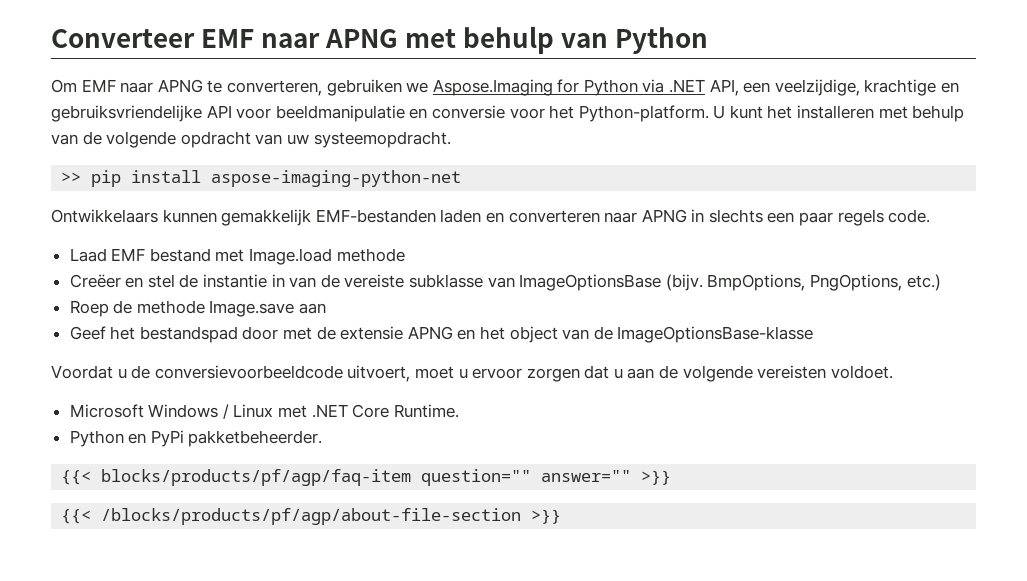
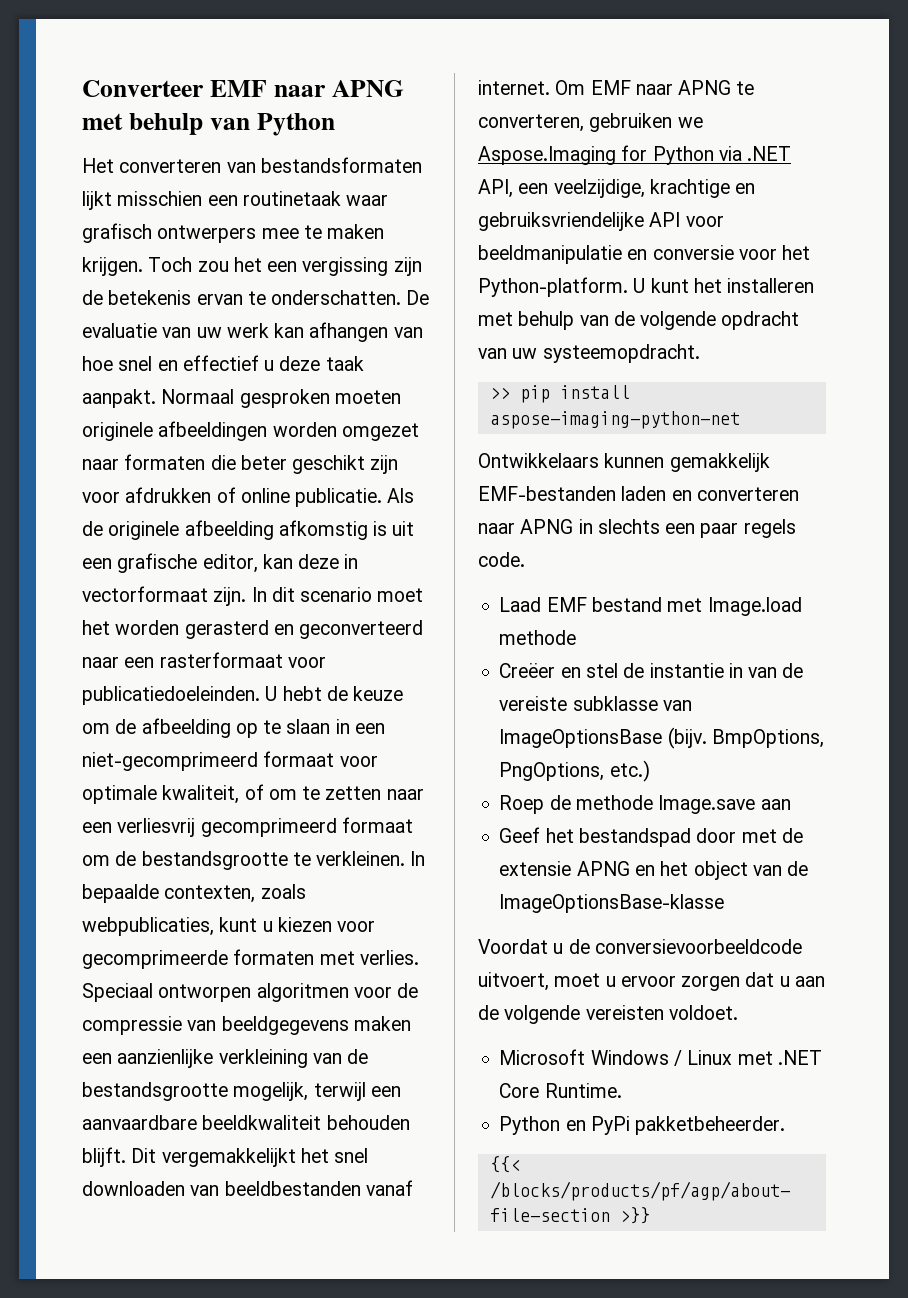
+ Het converteren van bestandsformaten lijkt misschien een routinetaak waar grafisch ontwerpers mee te maken krijgen. Toch zou het een vergissing zijn de betekenis ervan te onderschatten. De evaluatie van uw werk kan afhangen van hoe snel en effectief u deze taak aanpakt. Normaal gesproken moeten originele afbeeldingen worden omgezet naar formaten die beter geschikt zijn voor afdrukken of online publicatie. Als de originele afbeelding afkomstig is uit een grafische editor, kan deze in vectorformaat zijn. In dit scenario moet het worden gerasterd en geconverteerd naar een rasterformaat voor publicatiedoeleinden. U hebt de keuze om de afbeelding op te slaan in een niet-gecomprimeerd formaat voor optimale kwaliteit, of om te zetten naar een verliesvrij gecomprimeerd formaat om de bestandsgrootte te verkleinen. In bepaalde contexten, zoals webpublicaties, kunt u kiezen voor gecomprimeerde formaten met verlies. Speciaal ontworpen algoritmen voor de compressie van beeldgegevens maken een aanzienlijke verkleining van de bestandsgrootte mogelijk, terwijl een aanvaardbare beeldkwaliteit behouden blijft. Dit vergemakkelijkt het snel downloaden van beeldbestanden vanaf internet.
- {{< blocks/products/pf/agp/faq-item question="" answer="" >}}

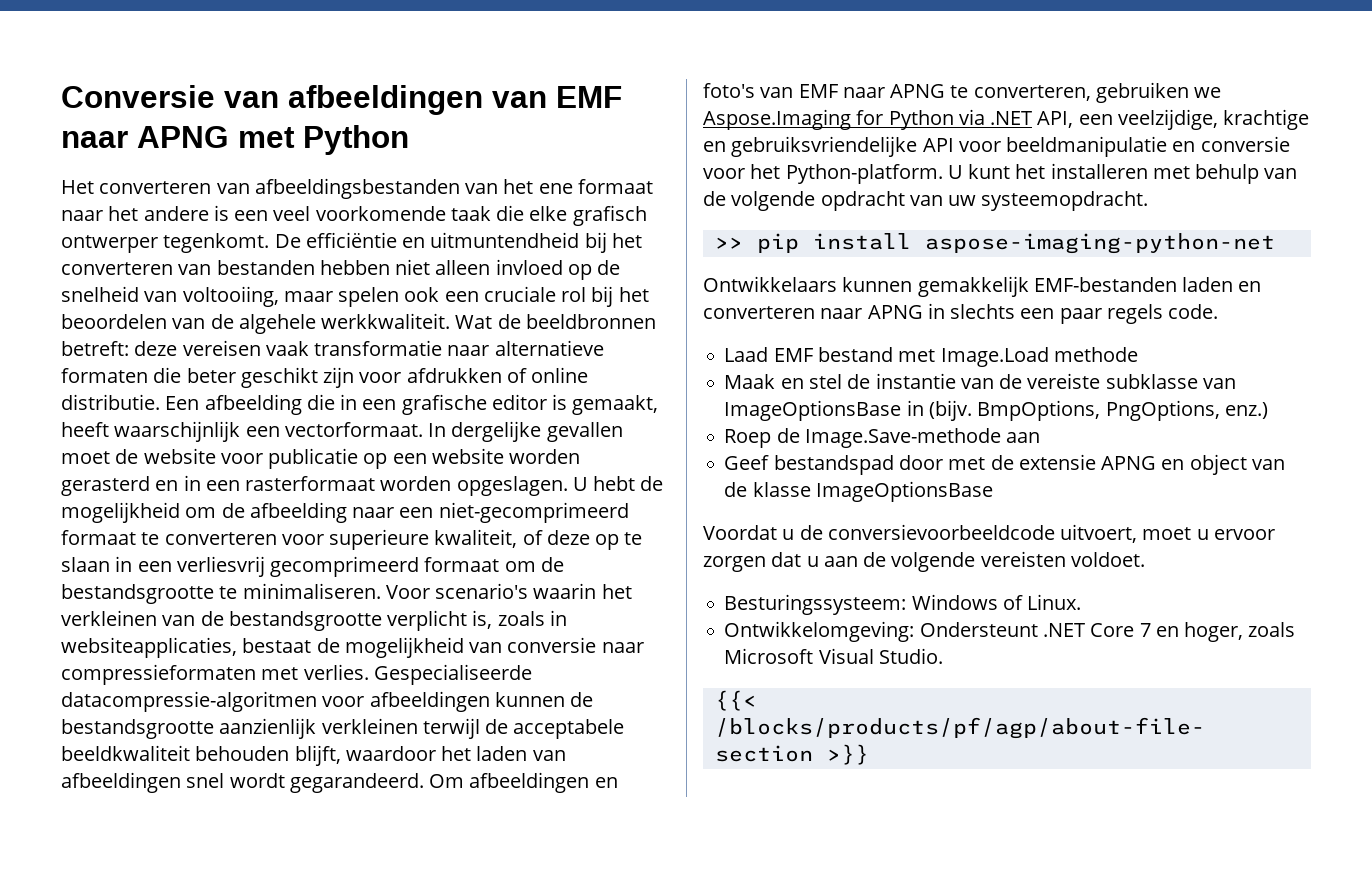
- Converteer EMF naar APNG met behulp van Python
+ Conversie van afbeeldingen van EMF naar APNG met Python
- Het converteren van bestandsformaten lijkt misschien een routinetaak waar grafisch ontwerpers mee te maken krijgen. Toch zou het een vergissing zijn de betekenis ervan te onderschatten. De evaluatie van uw werk kan afhangen van hoe snel en effectief u deze taak aanpakt. Normaal gesproken moeten originele afbeeldingen worden omgezet naar formaten die beter geschikt zijn voor afdrukken of online publicatie. Als de originele afbeelding afkomstig is uit een grafische editor, kan deze in vectorformaat zijn. In dit scenario moet het worden gerasterd en geconverteerd naar een rasterformaat voor publicatiedoeleinden.
+ Het converteren van afbeeldingsbestanden van het ene formaat naar het andere is een veel voorkomende taak die elke grafisch ontwerper tegenkomt. De efficiëntie en uitmuntendheid bij het converteren van bestanden hebben niet alleen invloed op de snelheid van voltooiing, maar spelen ook een cruciale rol bij het beoordelen van de algehele werkkwaliteit. Wat de beeldbronnen betreft: deze vereisen vaak transformatie naar alternatieve formaten die beter geschikt zijn voor afdrukken of online distributie. Een afbeelding die in een grafische editor is gemaakt, heeft waarschijnlijk een vectorformaat. In dergelijke gevallen moet de website voor publicatie op een website worden gerasterd en in een rasterformaat worden opgeslagen.
- U hebt de keuze om de afbeelding op te slaan in een niet-gecomprimeerd formaat voor optimale kwaliteit, of om te zetten naar een verliesvrij gecomprimeerd formaat om de bestandsgrootte te verkleinen. In bepaalde contexten, zoals webpublicaties, kunt u kiezen voor gecomprimeerde formaten met verlies. Speciaal ontworpen algoritmen voor de compressie van beeldgegevens maken een aanzienlijke verkleining van de bestandsgrootte mogelijk, terwijl een aanvaardbare beeldkwaliteit behouden blijft. Dit vergemakkelijkt het snel downloaden van beeldbestanden vanaf internet. Om EMF naar APNG te converteren, gebruiken we Aspose.Imaging for Python via .NET API, een veelzijdige, krachtige en gebruiksvriendelijke API voor beeldmanipulatie en conversie voor het Python-platform.
+ U hebt de mogelijkheid om de afbeelding naar een niet-gecomprimeerd formaat te converteren voor superieure kwaliteit, of deze op te slaan in een verliesvrij gecomprimeerd formaat om de bestandsgrootte te minimaliseren. Voor scenario's waarin het verkleinen van de bestandsgrootte verplicht is, zoals in websiteapplicaties, bestaat de mogelijkheid van conversie naar compressieformaten met verlies. Gespecialiseerde datacompressie-algoritmen voor afbeeldingen kunnen de bestandsgrootte aanzienlijk verkleinen terwijl de acceptabele beeldkwaliteit behouden blijft, waardoor het laden van afbeeldingen snel wordt gegarandeerd. Om afbeeldingen en foto's van EMF naar APNG te converteren, gebruiken we Aspose.Imaging for Python via .NET API, een veelzijdige, krachtige en gebruiksvriendelijke API voor beeldmanipulatie en conversie voor het Python-platform.
- Laad EMF bestand met Image.load methode
+ Laad EMF bestand met Image.Load methode
- Creëer en stel de instantie in van de vereiste subklasse van ImageOptionsBase (bijv.
+ Maak en stel de instantie van de vereiste subklasse van ImageOptionsBase in (bijv.
- BmpOptions, PngOptions, etc.)
+ BmpOptions, PngOptions, enz.)
- Roep de methode Image.save aan
+ Roep de Image.Save-methode aan
- Geef het bestandspad door met de extensie APNG en het object van de ImageOptionsBase-klasse
+ Geef bestandspad door met de extensie APNG en object van de klasse ImageOptionsBase
- Microsoft Windows / Linux met .NET Core Runtime.
- Python en PyPi pakketbeheerder.
+ Besturingssysteem: Windows of Linux.
+ Ontwikkelomgeving: Ondersteunt .NET Core 7 en hoger, zoals Microsoft Visual Studio.

